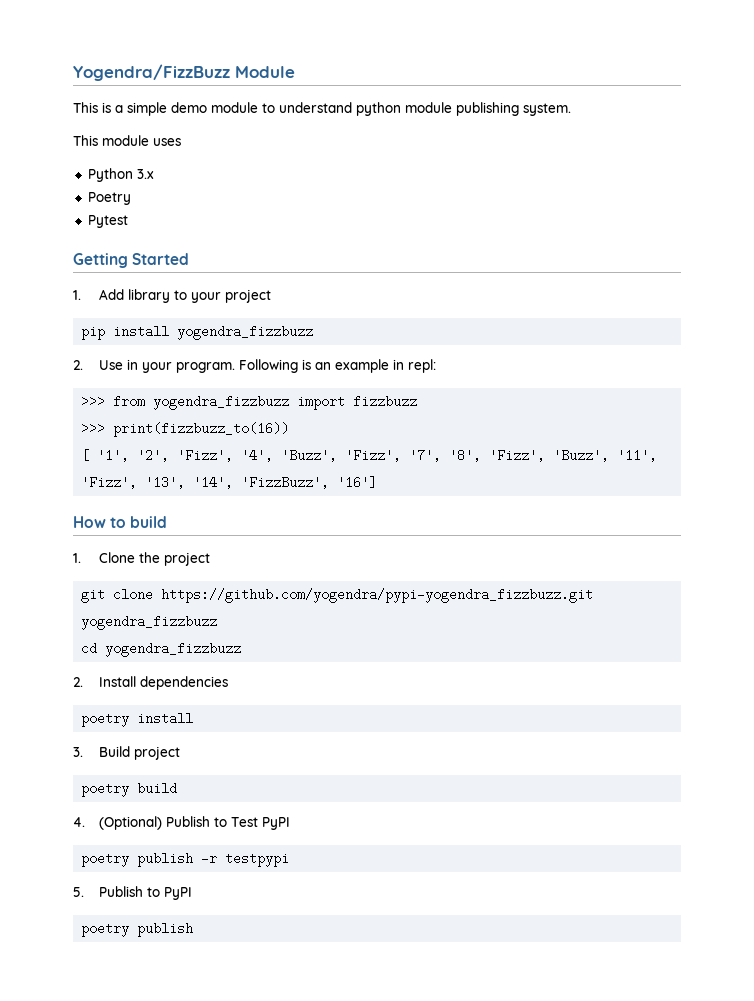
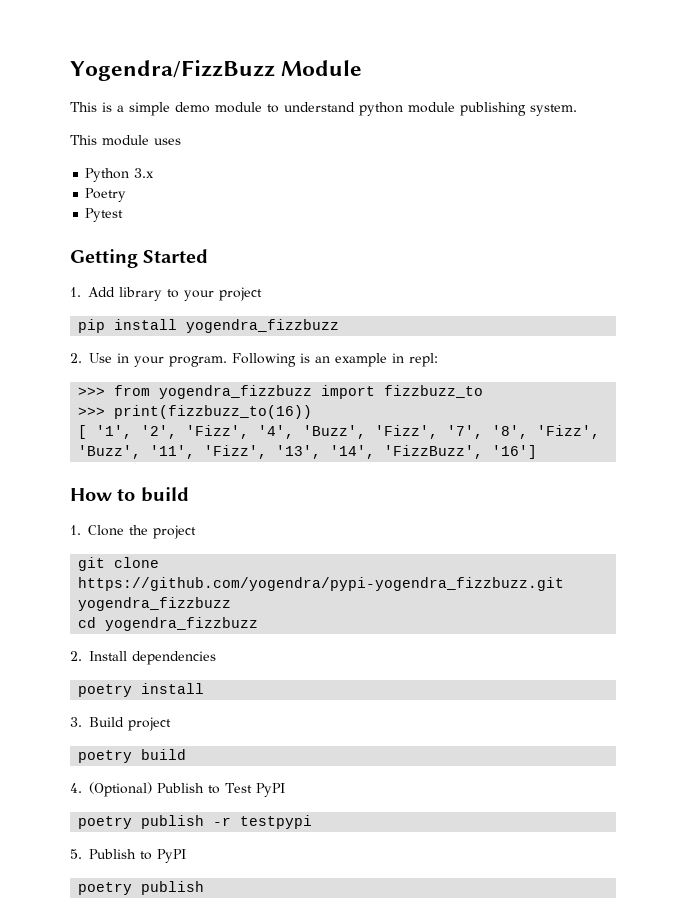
- >>> from yogendra_fizzbuzz import fizzbuzz
+ >>> from yogendra_fizzbuzz import fizzbuzz_to

